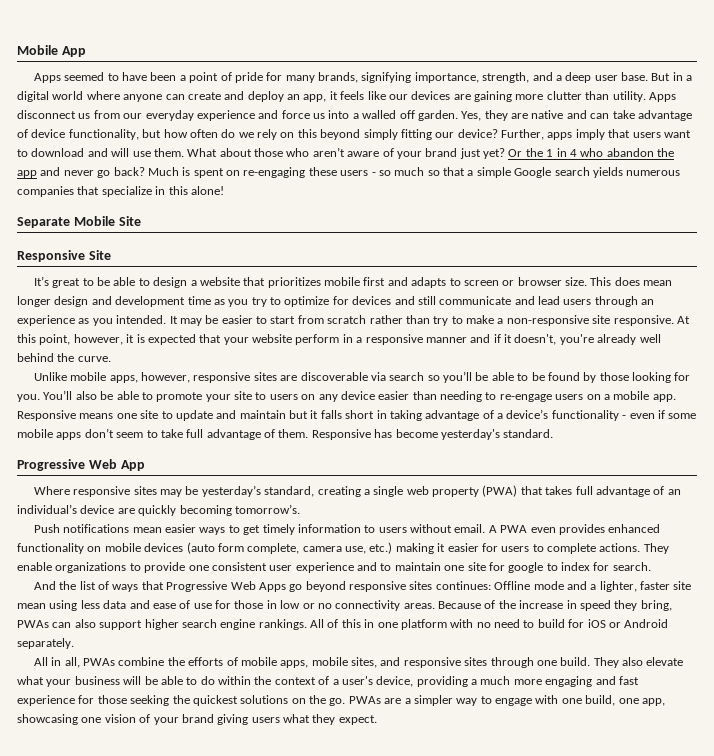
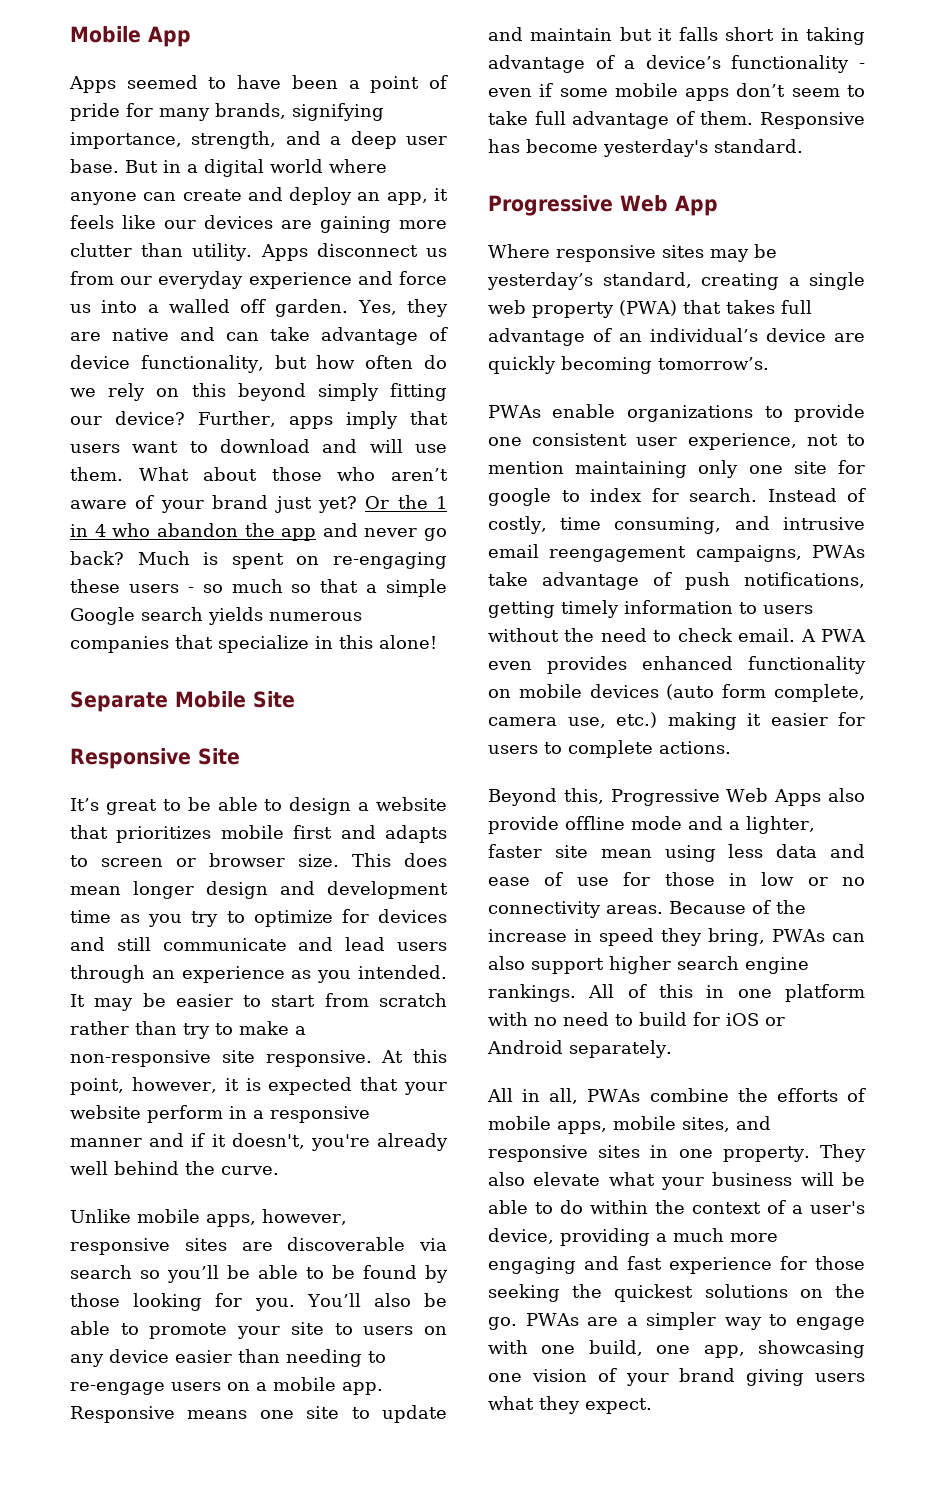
- Push notifications mean easier ways to get timely information to users without email.
+ PWAs enable organizations to provide one consistent user experience, not to mention maintaining only one site for google to index for search. Instead of costly, time consuming, and intrusive email reengagement campaigns, PWAs take advantage of push notifications, getting timely information to users without the need to check email.
- A PWA even provides enhanced functionality on mobile devices (auto form complete, camera use, etc.) making it easier for users to complete actions. They enable organizations to provide one consistent user experience and to maintain one site for google to index for search.
- And the list of ways that Progressive Web Apps go beyond responsive sites continues: Offline mode and a lighter, faster site mean using less data and ease of use for those in low or no connectivity areas.
+ A PWA even provides enhanced functionality on mobile devices (auto form complete, camera use, etc.) making it easier for users to complete actions.
+ Beyond this, Progressive Web Apps also provide offline mode and a lighter, faster site mean using less data and ease of use for those in low or no connectivity areas.
- All in all, PWAs combine the efforts of mobile apps, mobile sites, and responsive sites through one build.
+ All in all, PWAs combine the efforts of mobile apps, mobile sites, and responsive sites in one property.

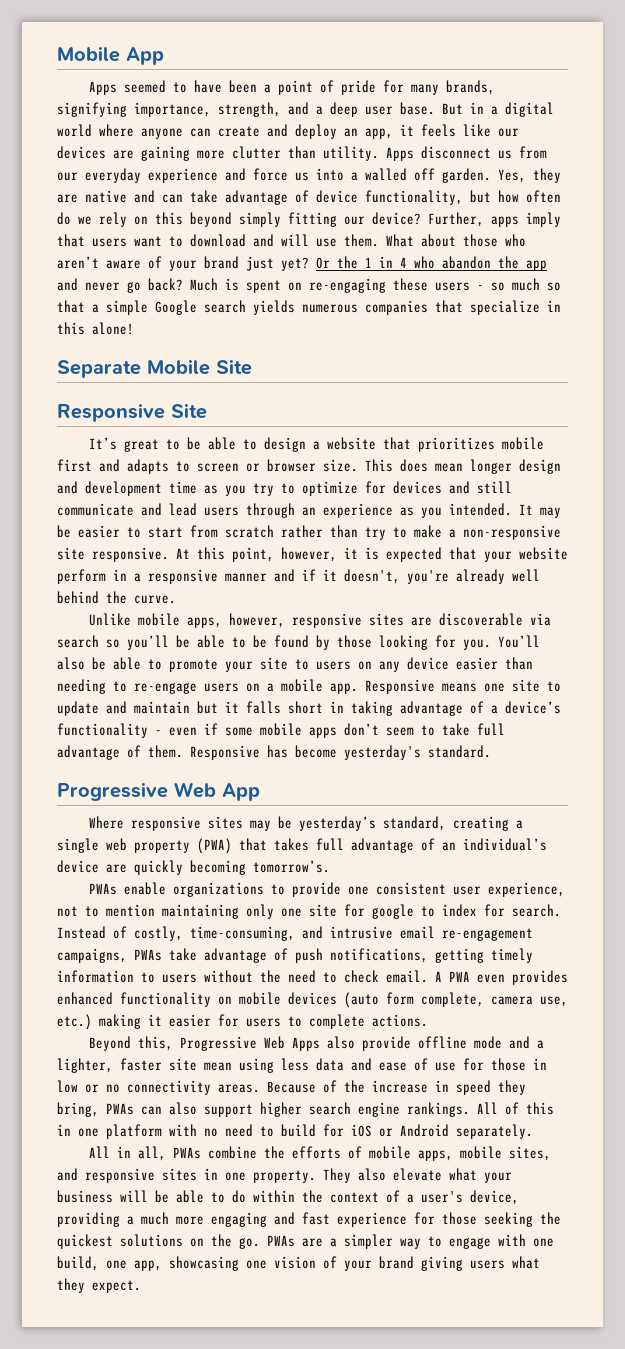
- Instead of costly, time consuming, and intrusive email reengagement campaigns, PWAs take advantage of push notifications, getting timely information to users without the need to check email.
+ Instead of costly, time-consuming, and intrusive email re-engagement campaigns, PWAs take advantage of push notifications, getting timely information to users without the need to check email.

